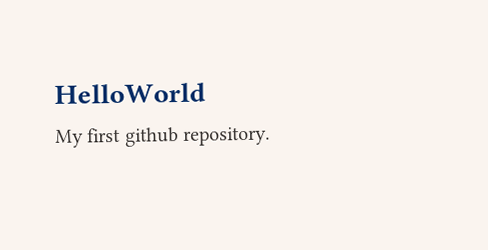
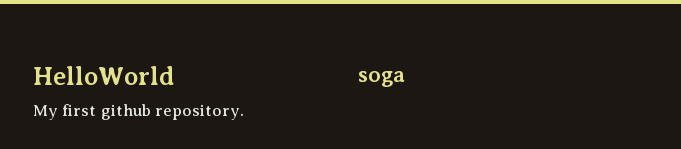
+ soga

